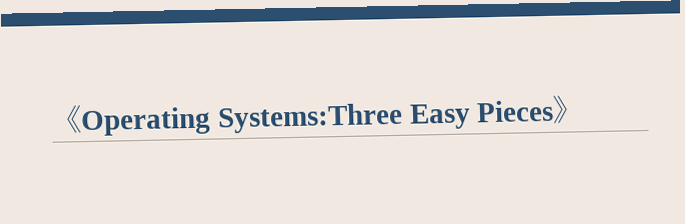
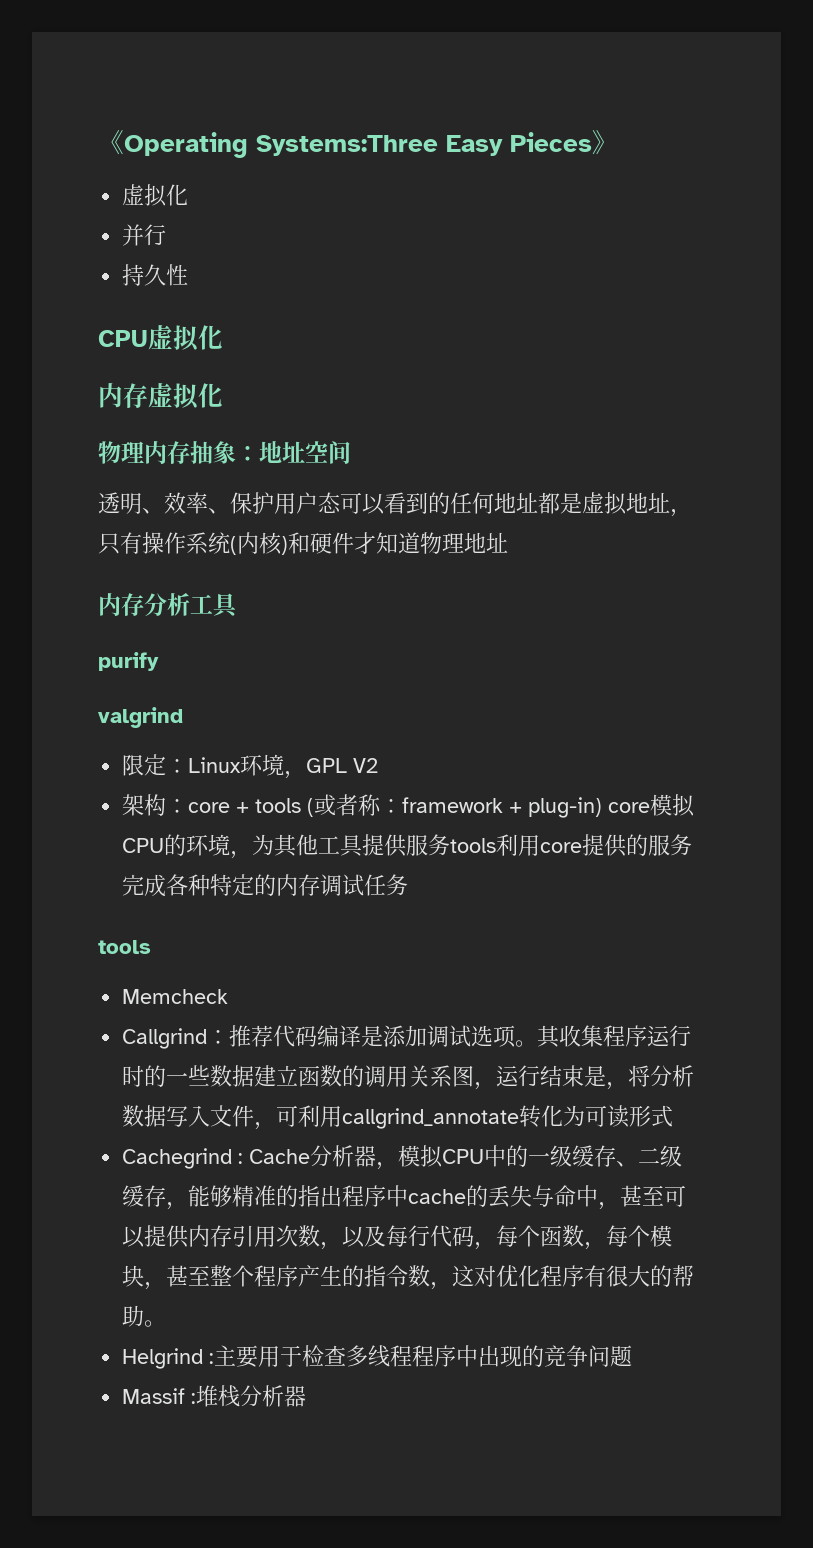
  《Operating Systems:Three Easy Pieces》
+ 虚拟化
+ 并行
+ 持久性
+ CPU虚拟化
+ 内存虚拟化
+ 物理内存抽象：地址空间
+ 透明、效率、保护用户态可以看到的任何地址都是虚拟地址，只有操作系统(内核)和硬件才知道物理地址
+ 内存分析工具
+ purify
+ valgrind
+ 限定：Linux环境，GPL V2
+ 架构：core + tools (或者称：framework + plug-in) core模拟CPU的环境，为其他工具提供服务tools利用core提供的服务完成各种特定的内存调试任务
+ tools
+ Memcheck
+ Callgrind：推荐代码编译是添加调试选项。其收集程序运行时的一些数据建立函数的调用关系图，运行结束是，将分析数据写入文件，可利用callgrind_annotate转化为可读形式
+ Cachegrind : Cache分析器，模拟CPU中的一级缓存、二级缓存，能够精准的指出程序中cache的丢失与命中，甚至可以提供内存引用次数，以及每行代码，每个函数，每个模块，甚至整个程序产生的指令数，这对优化程序有很大的帮助。
+ Helgrind :主要用于检查多线程程序中出现的竞争问题
+ Massif :堆栈分析器

